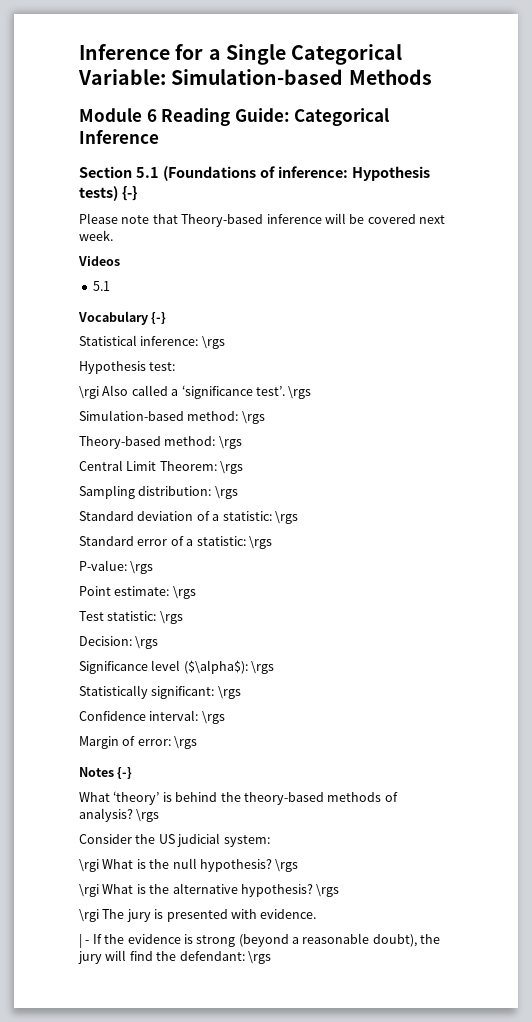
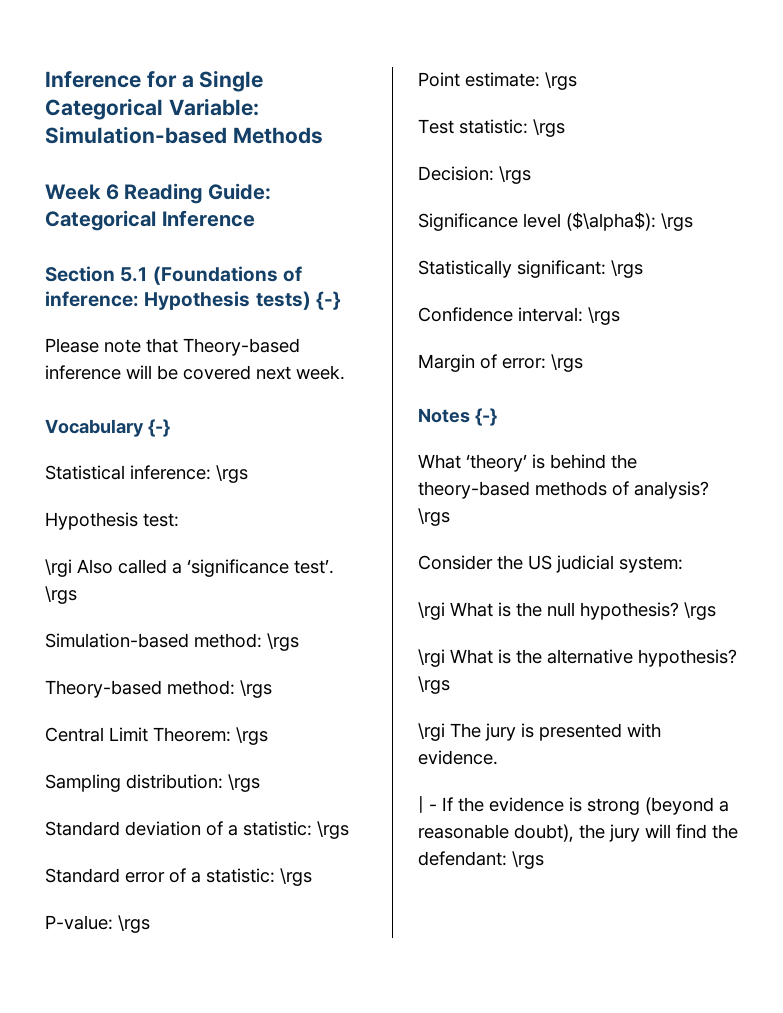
- Module 6 Reading Guide: Categorical Inference
+ Week 6 Reading Guide: Categorical Inference
- Videos
- 5.1

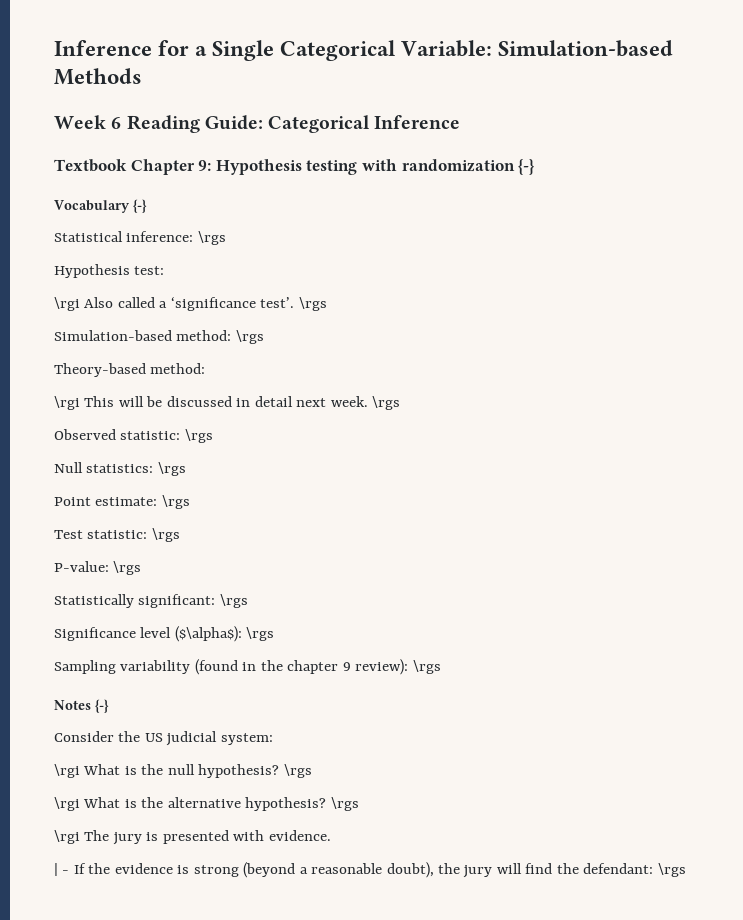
- Section 5.1 (Foundations of inference: Hypothesis tests) {-}
- Please note that Theory-based inference will be covered next week.
+ Textbook Chapter 9: Hypothesis testing with randomization {-}
- Theory-based method: \rgs
- Central Limit Theorem: \rgs
- Sampling distribution: \rgs
- Standard deviation of a statistic: \rgs
- Standard error of a statistic: \rgs
- P-value: \rgs
+ Theory-based method:
+ \rgi This will be discussed in detail next week. \rgs
+ Observed statistic: \rgs
+ Null statistics: \rgs
- Decision: \rgs
+ P-value: \rgs
+ Statistically significant: \rgs
- Statistically significant: \rgs
- Confidence interval: \rgs
- Margin of error: \rgs
+ Sampling variability (found in the chapter 9 review): \rgs
  Notes {-}
- What ‘theory’ is behind the theory-based methods of analysis? \rgs

